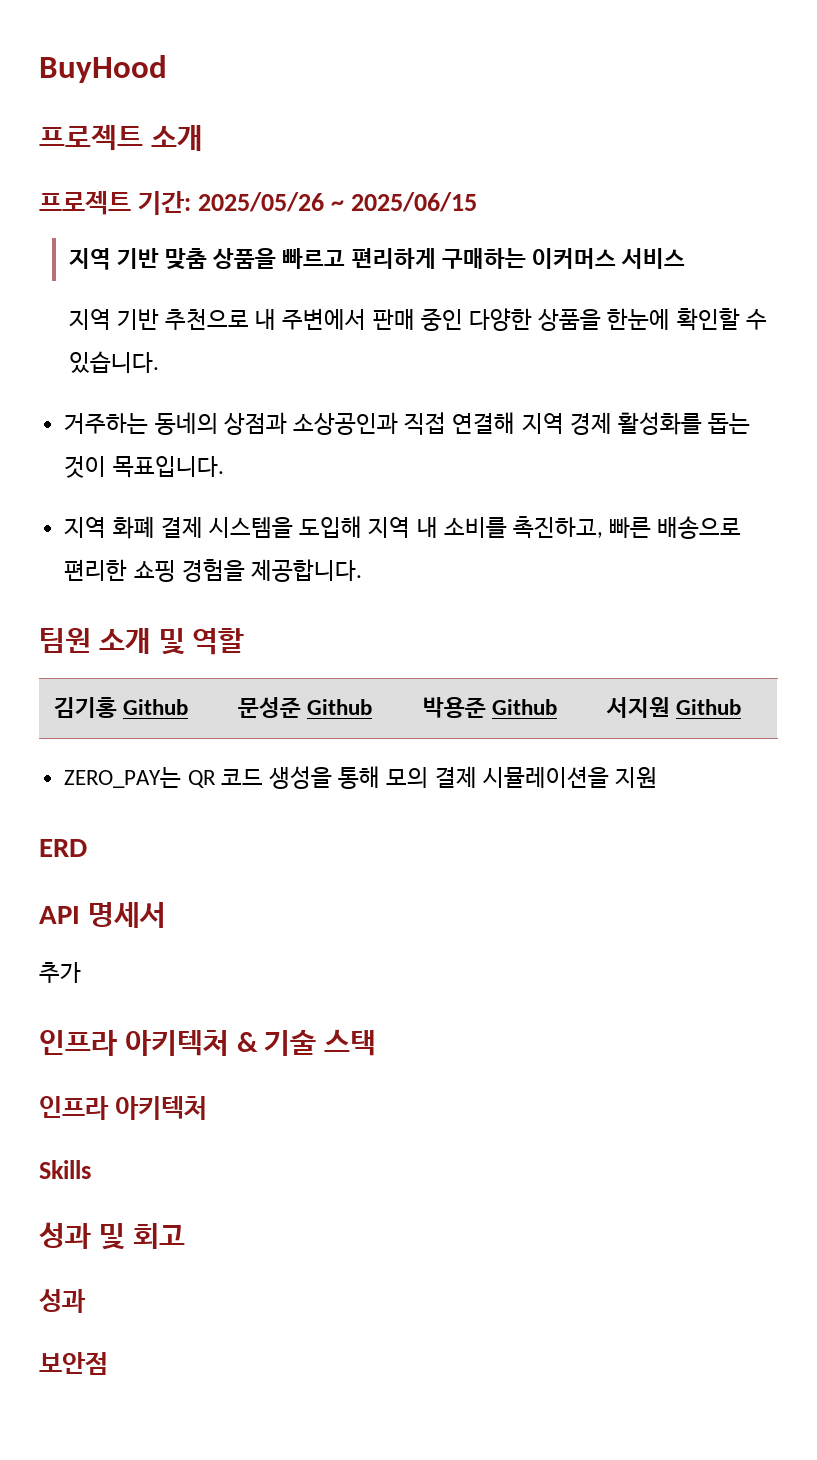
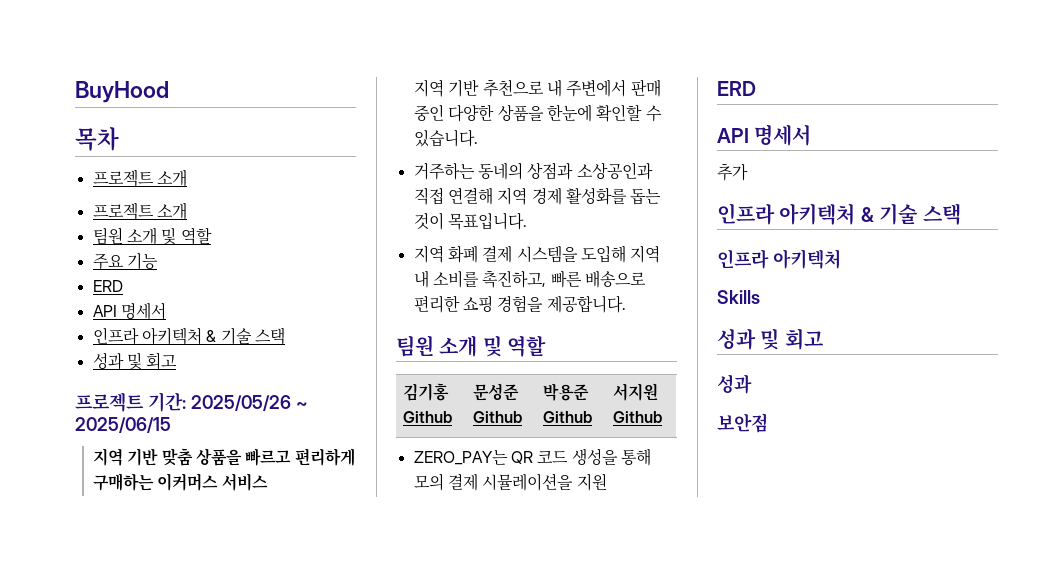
+ 목차
  프로젝트 소개
+ 프로젝트 소개
+ 팀원 소개 및 역할
+ 주요 기능
+ ERD
+ API 명세서
+ 인프라 아키텍처 & 기술 스택
+ 성과 및 회고

